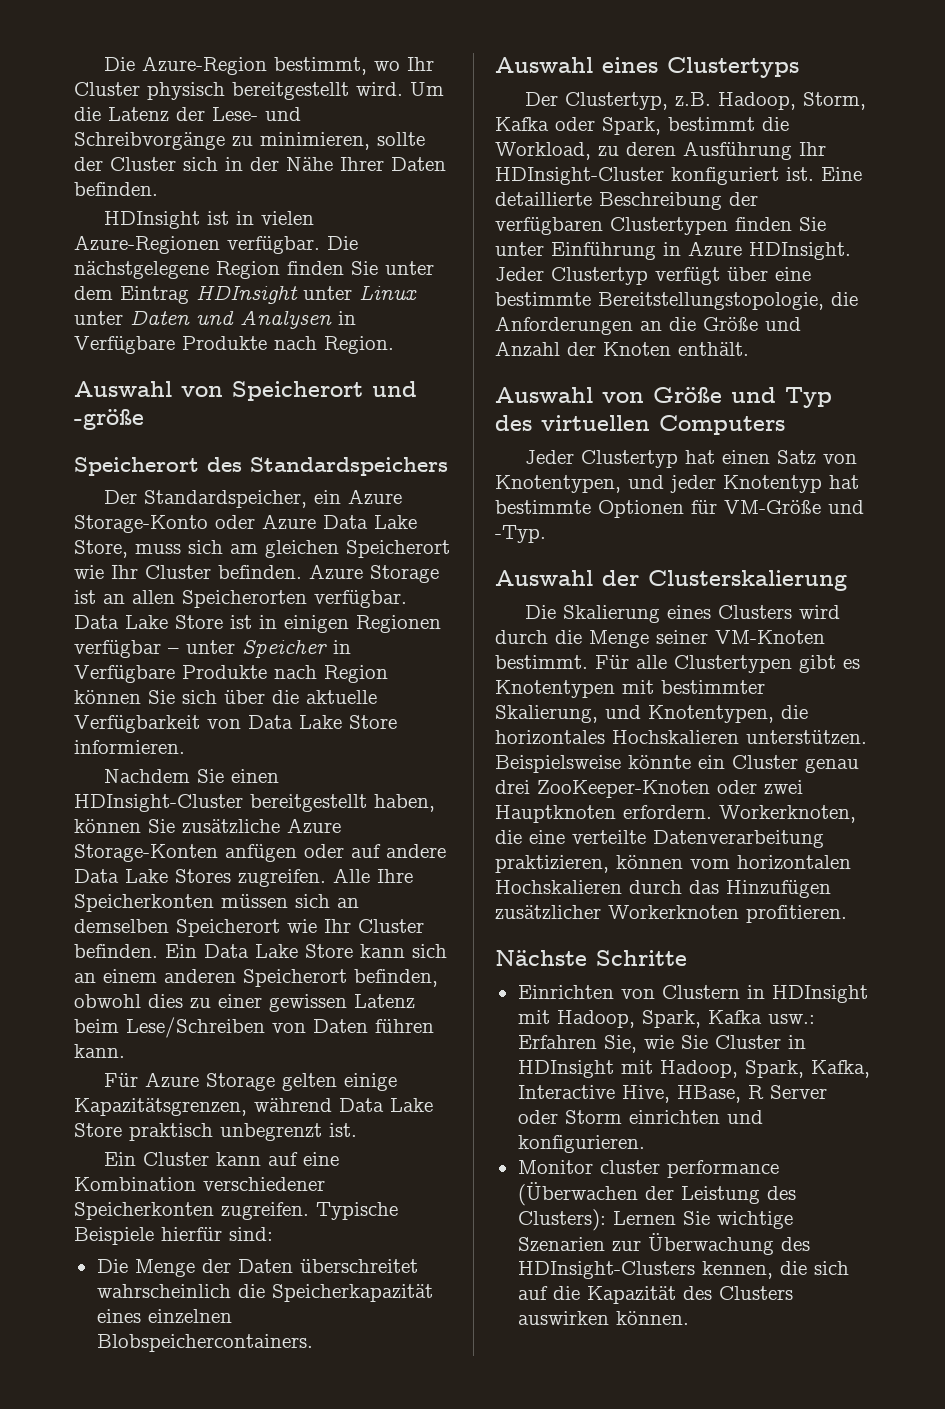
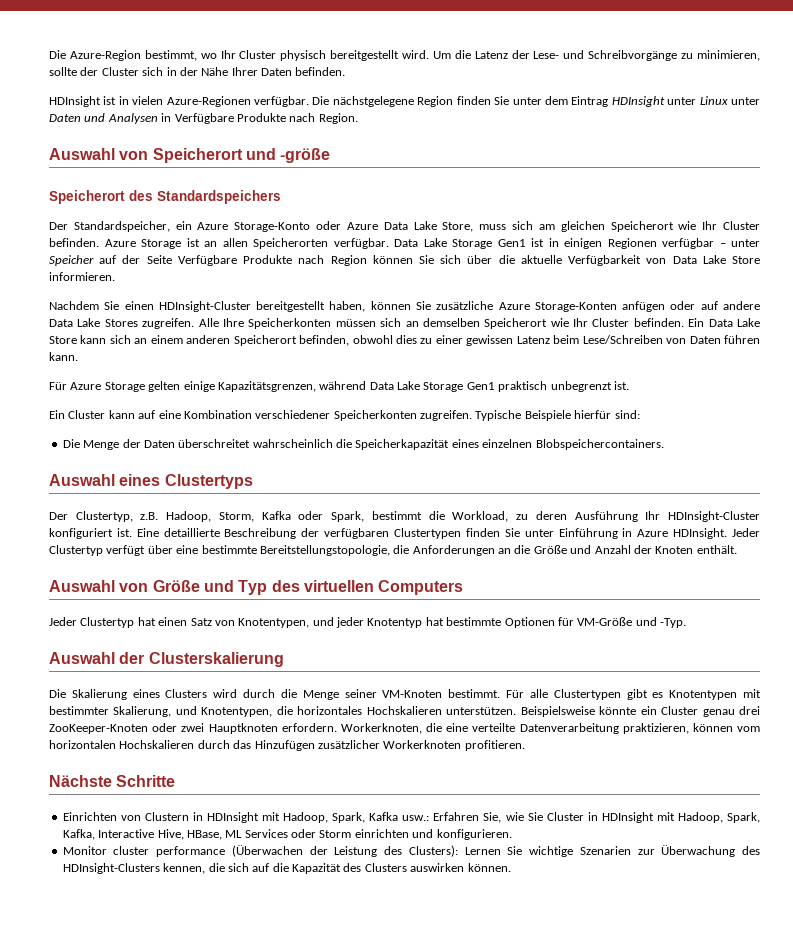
- Data Lake Store ist in einigen Regionen verfügbar – unter Speicher in Verfügbare Produkte nach Region können Sie sich über die aktuelle Verfügbarkeit von Data Lake Store informieren.
+ Data Lake Storage Gen1 ist in einigen Regionen verfügbar – unter Speicher auf der Seite Verfügbare Produkte nach Region können Sie sich über die aktuelle Verfügbarkeit von Data Lake Store informieren.
- Für Azure Storage gelten einige Kapazitätsgrenzen, während Data Lake Store praktisch unbegrenzt ist.
+ Für Azure Storage gelten einige Kapazitätsgrenzen, während Data Lake Storage Gen1 praktisch unbegrenzt ist.
- Einrichten von Clustern in HDInsight mit Hadoop, Spark, Kafka usw.: Erfahren Sie, wie Sie Cluster in HDInsight mit Hadoop, Spark, Kafka, Interactive Hive, HBase, R Server oder Storm einrichten und konfigurieren.
+ Einrichten von Clustern in HDInsight mit Hadoop, Spark, Kafka usw.: Erfahren Sie, wie Sie Cluster in HDInsight mit Hadoop, Spark, Kafka, Interactive Hive, HBase, ML Services oder Storm einrichten und konfigurieren.

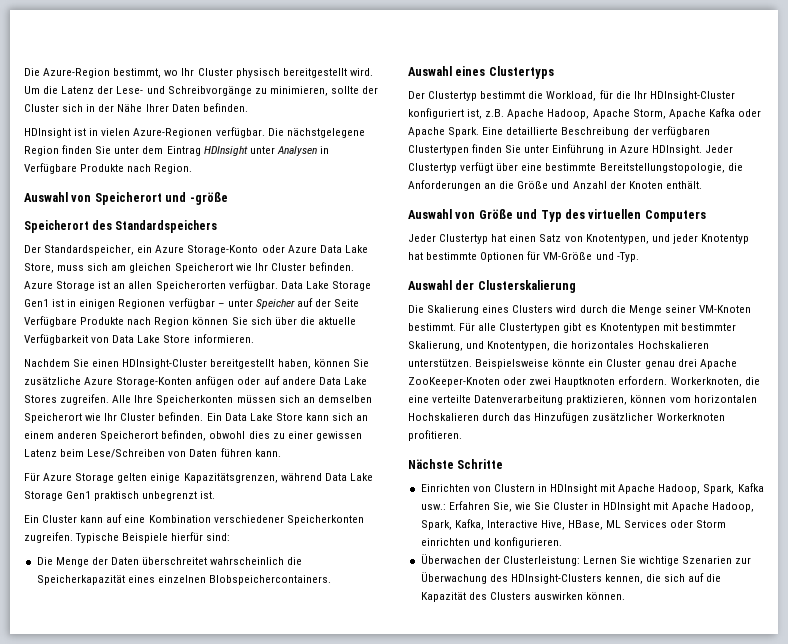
- Die nächstgelegene Region finden Sie unter dem Eintrag HDInsight unter Linux unter Daten und Analysen in Verfügbare Produkte nach Region.
+ Die nächstgelegene Region finden Sie unter dem Eintrag HDInsight unter Analysen in Verfügbare Produkte nach Region.
- Der Clustertyp, z.B. Hadoop, Storm, Kafka oder Spark, bestimmt die Workload, zu deren Ausführung Ihr HDInsight-Cluster konfiguriert ist.
+ Der Clustertyp bestimmt die Workload, für die Ihr HDInsight-Cluster konfiguriert ist, z.B. Apache Hadoop, Apache Storm, Apache Kafka oder Apache Spark.
- Beispielsweise könnte ein Cluster genau drei ZooKeeper-Knoten oder zwei Hauptknoten erfordern.
+ Beispielsweise könnte ein Cluster genau drei Apache ZooKeeper-Knoten oder zwei Hauptknoten erfordern.
- Einrichten von Clustern in HDInsight mit Hadoop, Spark, Kafka usw.: Erfahren Sie, wie Sie Cluster in HDInsight mit Hadoop, Spark, Kafka, Interactive Hive, HBase, ML Services oder Storm einrichten und konfigurieren.
+ Einrichten von Clustern in HDInsight mit Apache Hadoop, Spark, Kafka usw.: Erfahren Sie, wie Sie Cluster in HDInsight mit Apache Hadoop, Spark, Kafka, Interactive Hive, HBase, ML Services oder Storm einrichten und konfigurieren.
- Monitor cluster performance (Überwachen der Leistung des Clusters): Lernen Sie wichtige Szenarien zur Überwachung des HDInsight-Clusters kennen, die sich auf die Kapazität des Clusters auswirken können.
+ Überwachen der Clusterleistung: Lernen Sie wichtige Szenarien zur Überwachung des HDInsight-Clusters kennen, die sich auf die Kapazität des Clusters auswirken können.

